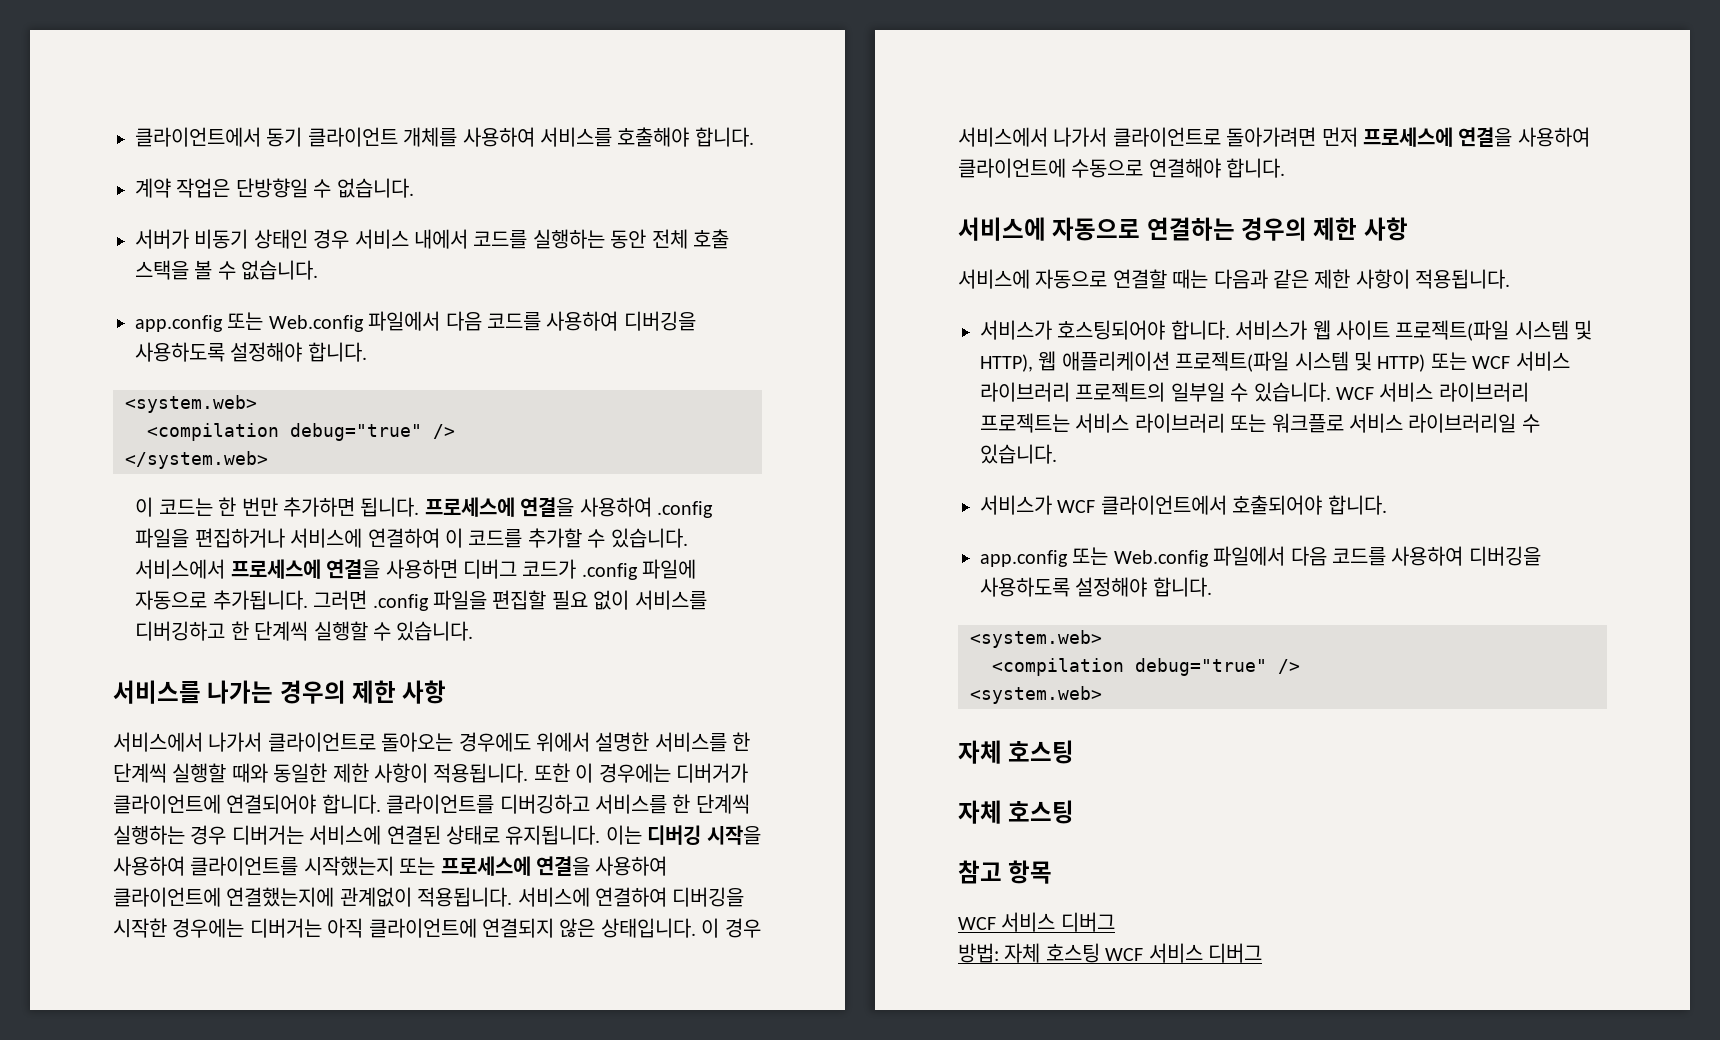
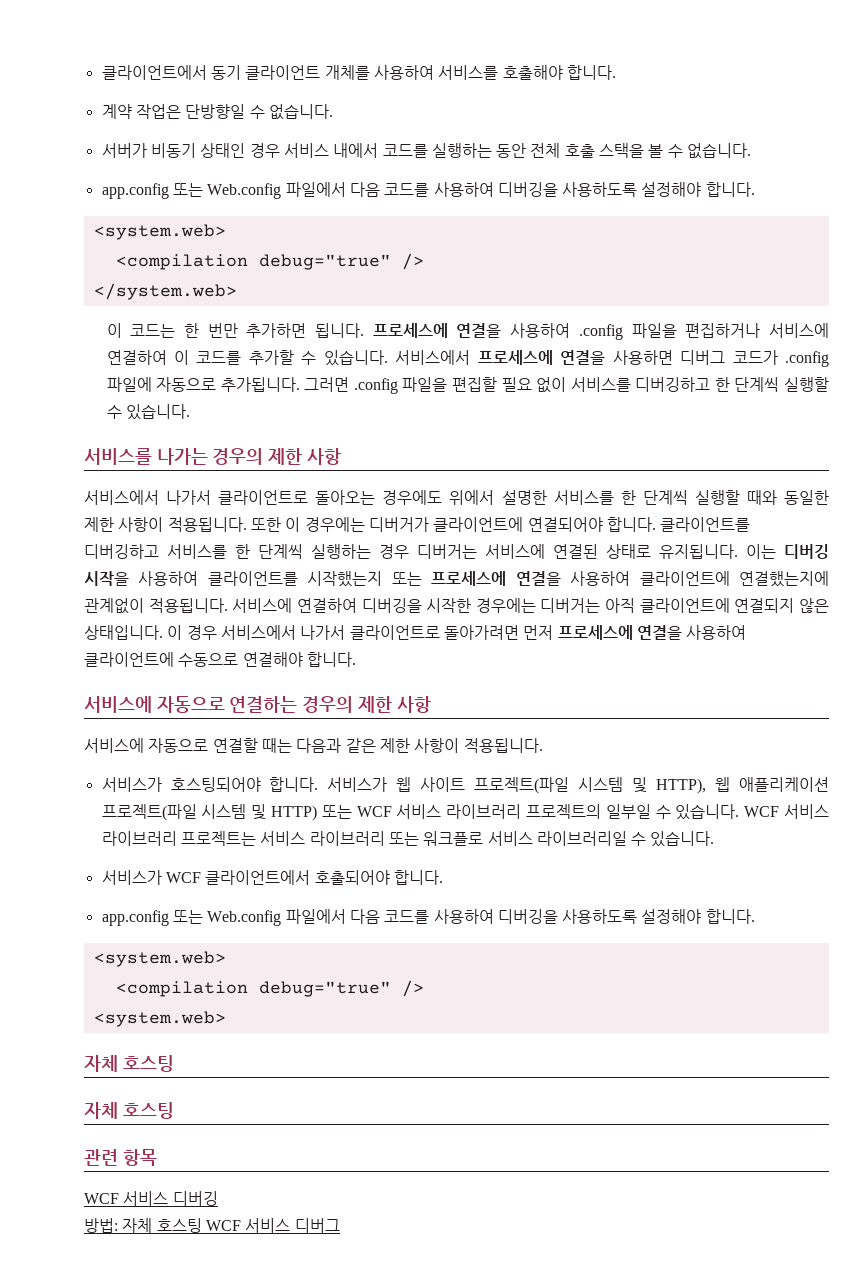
- 참고 항목
- WCF 서비스 디버그
+ 관련 항목
+ WCF 서비스 디버깅

